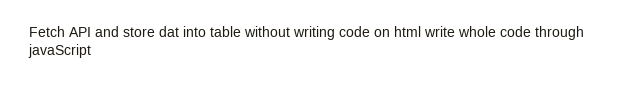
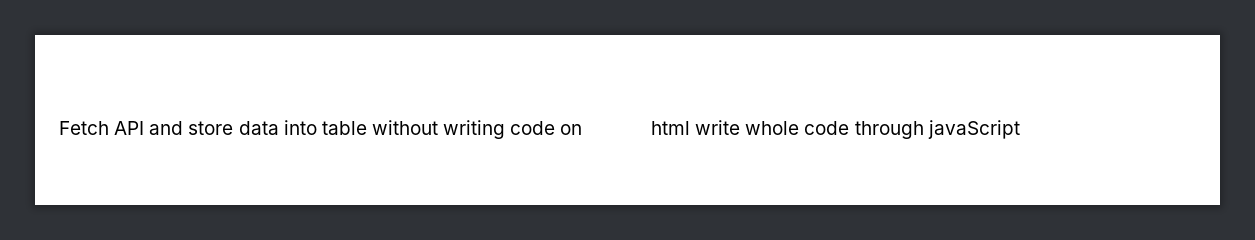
- Fetch API and store dat into table without writing code on html write whole code through javaScript
+ Fetch API and store data into table without writing code on html write whole code through javaScript

